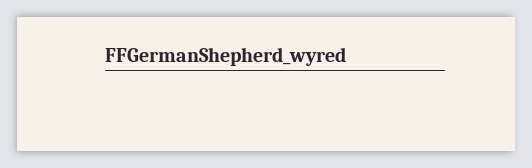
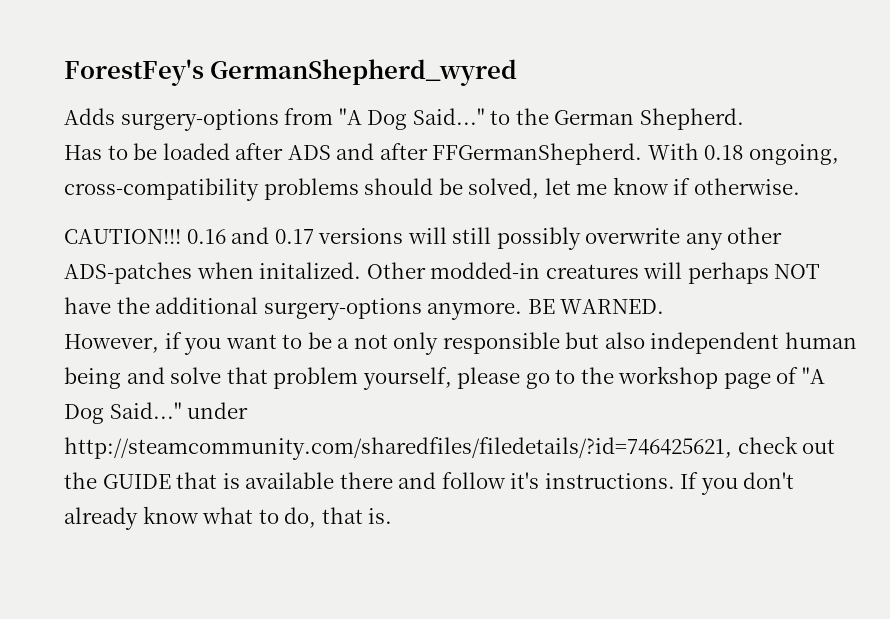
- FFGermanShepherd_wyred
+ ForestFey's GermanShepherd_wyred
+ Adds surgery-options from "A Dog Said..." to the German Shepherd.
+ Has to be loaded after ADS and after FFGermanShepherd. With 0.18 ongoing, cross-compatibility problems should be solved, let me know if otherwise.
+ CAUTION!!! 0.16 and 0.17 versions will still possibly overwrite any other ADS-patches when initalized. Other modded-in creatures will perhaps NOT have the additional surgery-options anymore. BE WARNED.
+ However, if you want to be a not only responsible but also independent human being and solve that problem yourself, please go to the workshop page of "A Dog Said..." under http://steamcommunity.com/sharedfiles/filedetails/?id=746425621, check out the GUIDE that is available there and follow it's instructions. If you don't already know what to do, that is.

